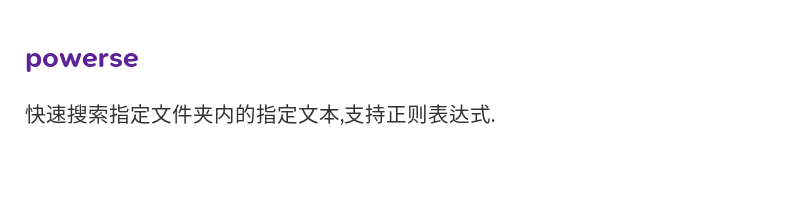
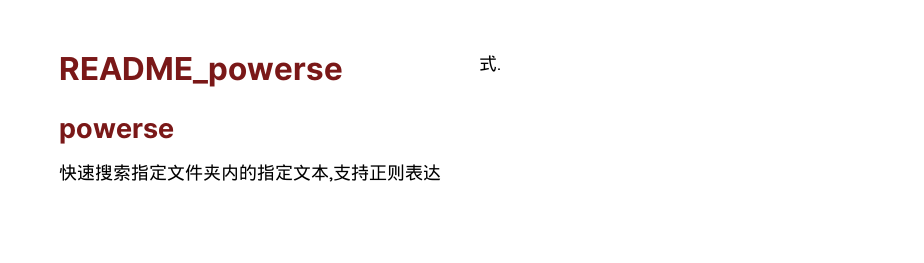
+ README_powerse

